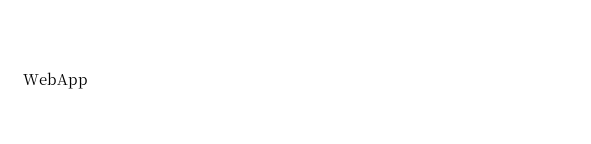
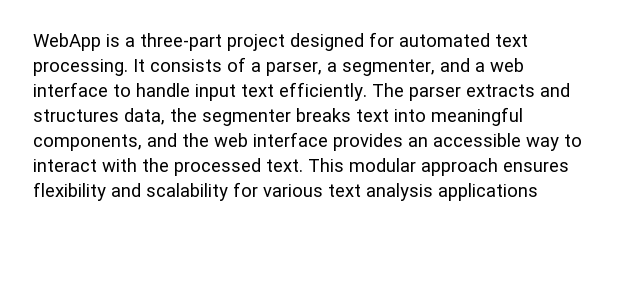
- WebApp
+ WebApp is a three-part project designed for automated text processing. It consists of a parser, a segmenter, and a web interface to handle input text efficiently. The parser extracts and structures data, the segmenter breaks text into meaningful components, and the web interface provides an accessible way to interact with the processed text. This modular approach ensures flexibility and scalability for various text analysis applications

